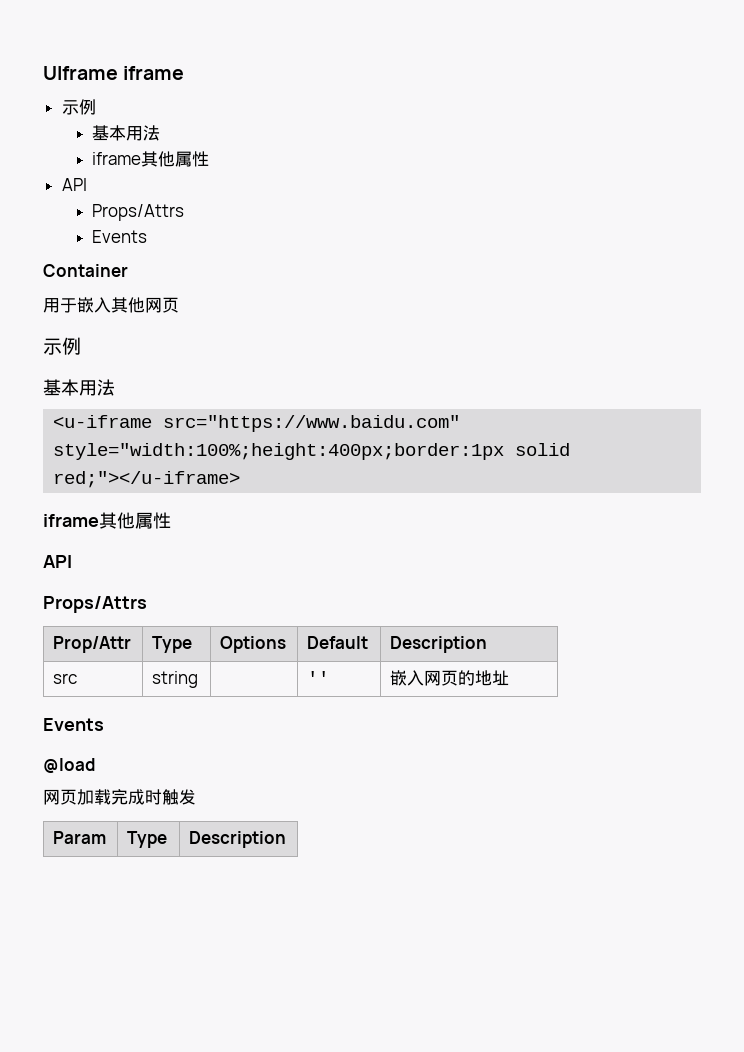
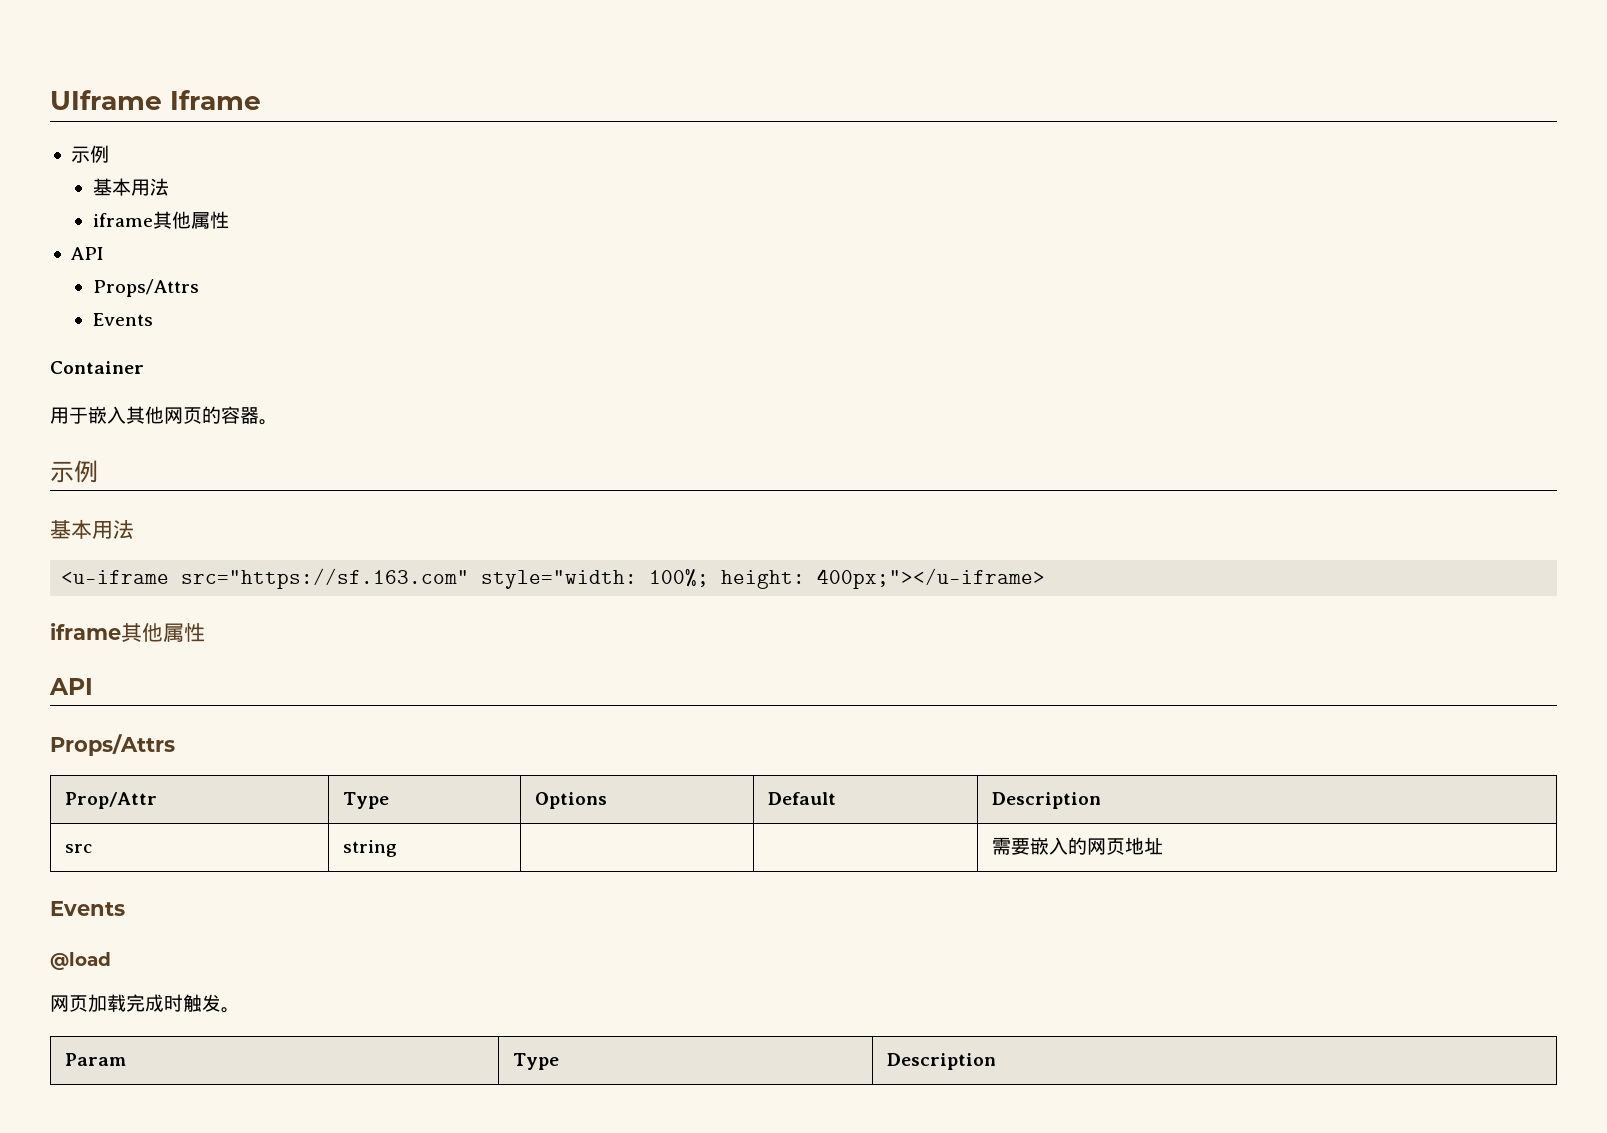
- UIframe iframe
+ UIframe Iframe
- 用于嵌入其他网页
+ 用于嵌入其他网页的容器。
- <u-iframe src="https://www.baidu.com" style="width:100%;height:400px;border:1px solid red;"></u-iframe>
+ <u-iframe src="https://sf.163.com" style="width: 100%; height: 400px;"></u-iframe>
- src | string | | '' | 嵌入网页的地址
+ src | string | | | 需要嵌入的网页地址
- 网页加载完成时触发
+ 网页加载完成时触发。

